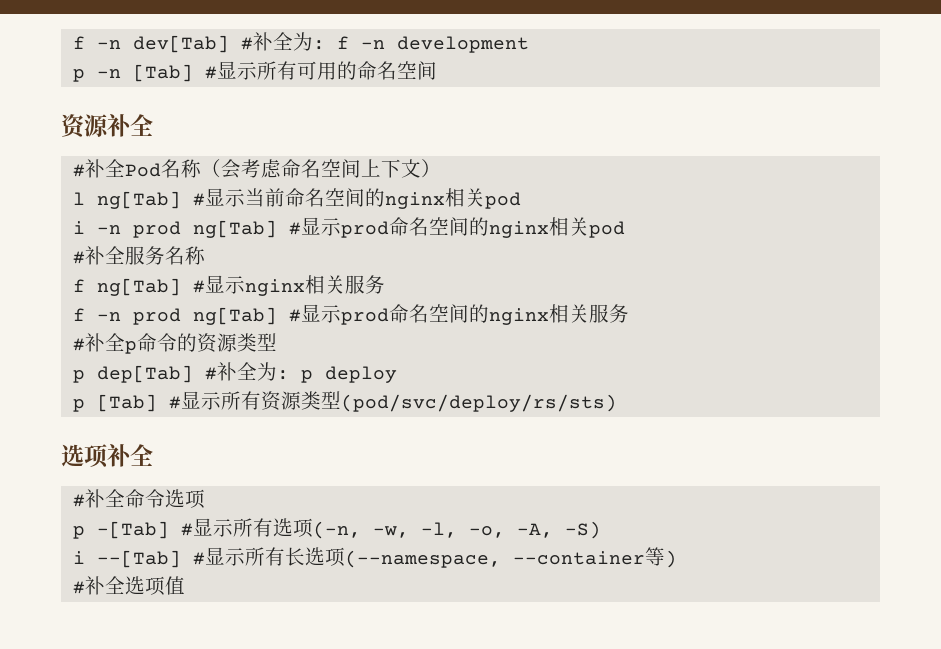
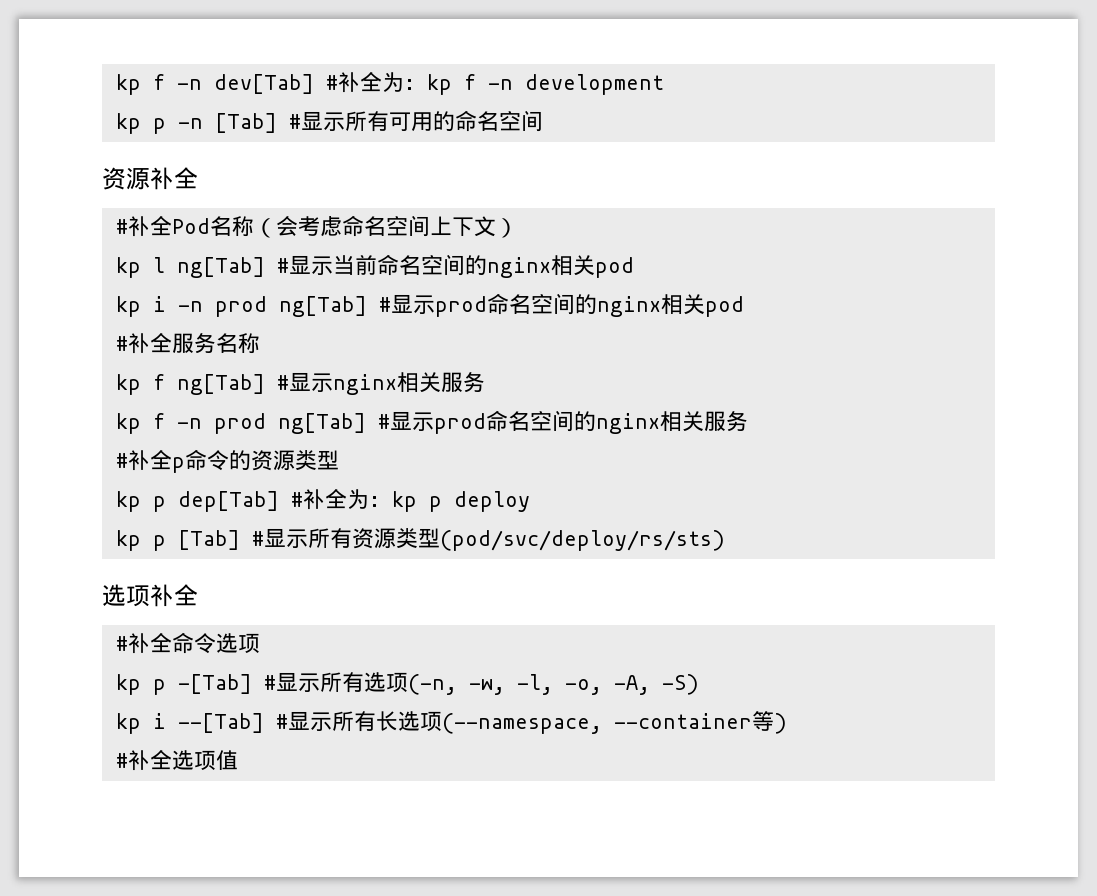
- f -n dev[Tab] #补全为: f -n development
+ kp f -n dev[Tab] #补全为: kp f -n development
- p -n [Tab] #显示所有可用的命名空间
+ kp p -n [Tab] #显示所有可用的命名空间
- l ng[Tab] #显示当前命名空间的nginx相关pod
+ kp l ng[Tab] #显示当前命名空间的nginx相关pod
- i -n prod ng[Tab] #显示prod命名空间的nginx相关pod
+ kp i -n prod ng[Tab] #显示prod命名空间的nginx相关pod
- f ng[Tab] #显示nginx相关服务
+ kp f ng[Tab] #显示nginx相关服务
- f -n prod ng[Tab] #显示prod命名空间的nginx相关服务
+ kp f -n prod ng[Tab] #显示prod命名空间的nginx相关服务
- p dep[Tab] #补全为: p deploy
+ kp p dep[Tab] #补全为: kp p deploy
- p [Tab] #显示所有资源类型(pod/svc/deploy/rs/sts)
+ kp p [Tab] #显示所有资源类型(pod/svc/deploy/rs/sts)
- p -[Tab] #显示所有选项(-n, -w, -l, -o, -A, -S)
+ kp p -[Tab] #显示所有选项(-n, -w, -l, -o, -A, -S)
- i --[Tab] #显示所有长选项(--namespace, --container等)
+ kp i --[Tab] #显示所有长选项(--namespace, --container等)

